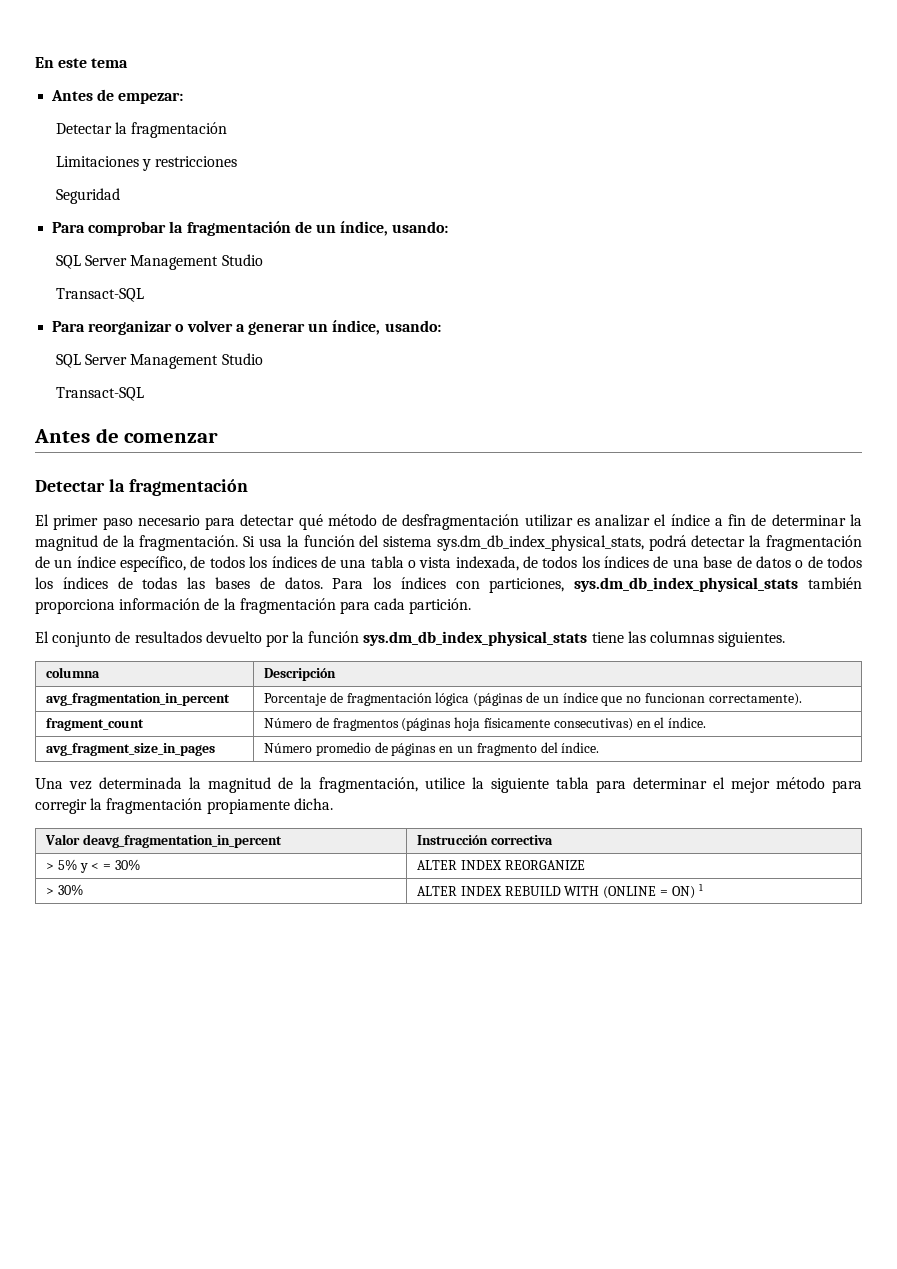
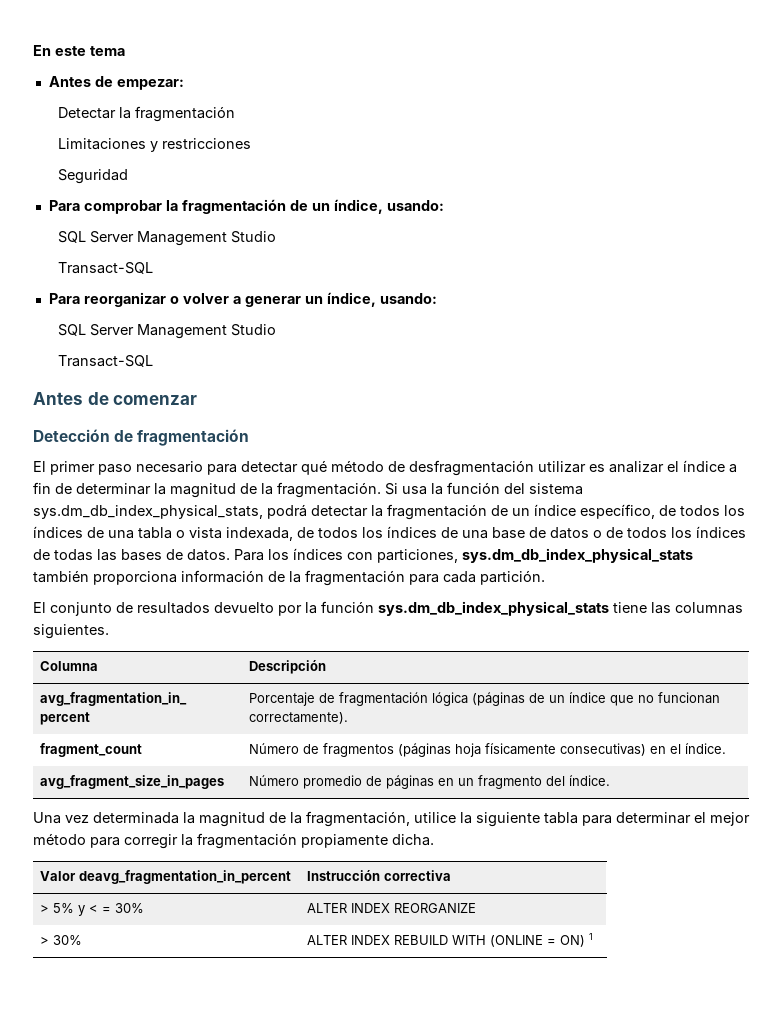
  Antes de comenzar
- Detectar la fragmentación
+ Detección de fragmentación
- columna | Descripción
+ Columna | Descripción

